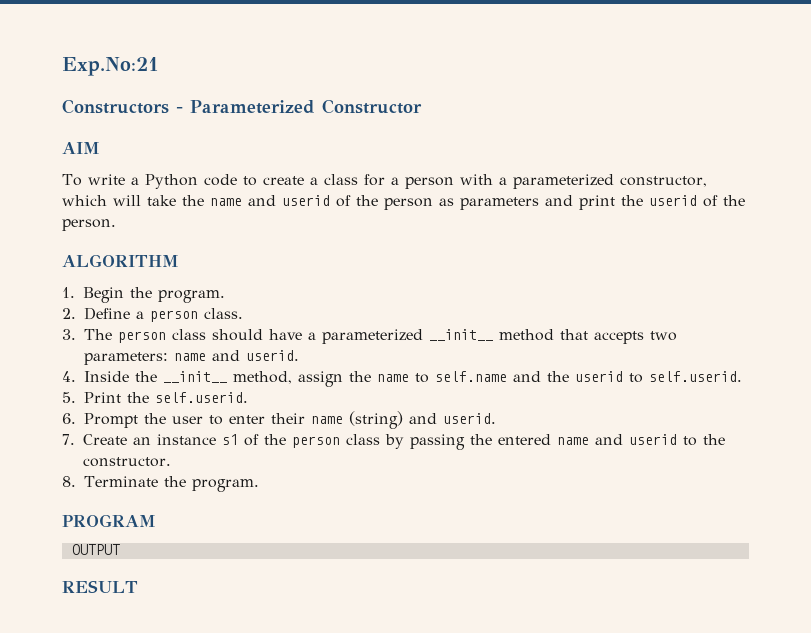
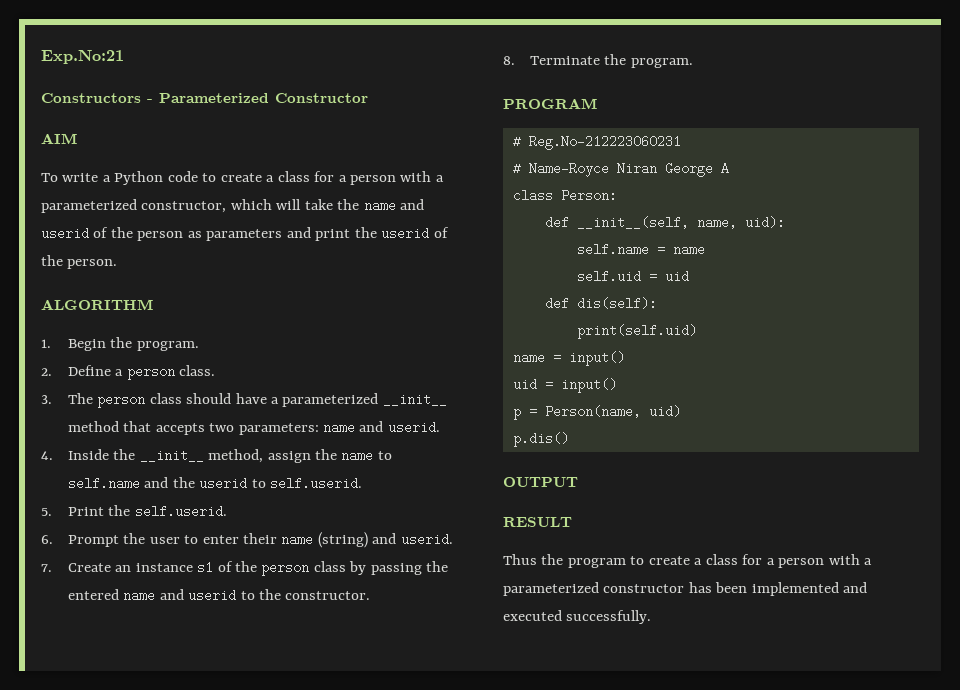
+ # Reg.No-212223060231
+ # Name-Royce Niran George A
+ class Person:
+ def __init__(self, name, uid):
+ self.name = name
+ self.uid = uid
+ def dis(self):
+ print(self.uid)
+ name = input()
+ uid = input()
+ p = Person(name, uid)
+ p.dis()
  OUTPUT
  RESULT
+ Thus the program to create a class for a person with a parameterized constructor has been implemented and executed successfully.

